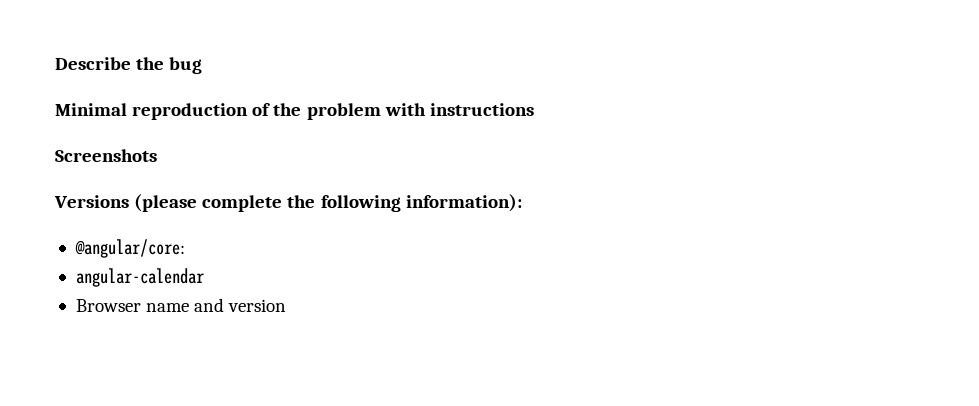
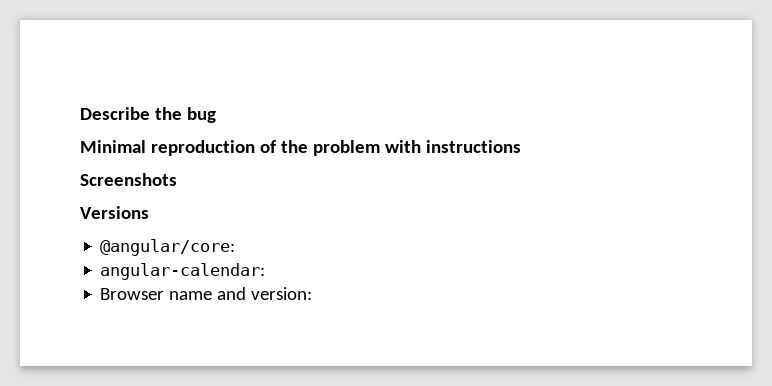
- Versions (please complete the following information):
+ Versions
- angular-calendar
+ angular-calendar:
- Browser name and version
+ Browser name and version:

